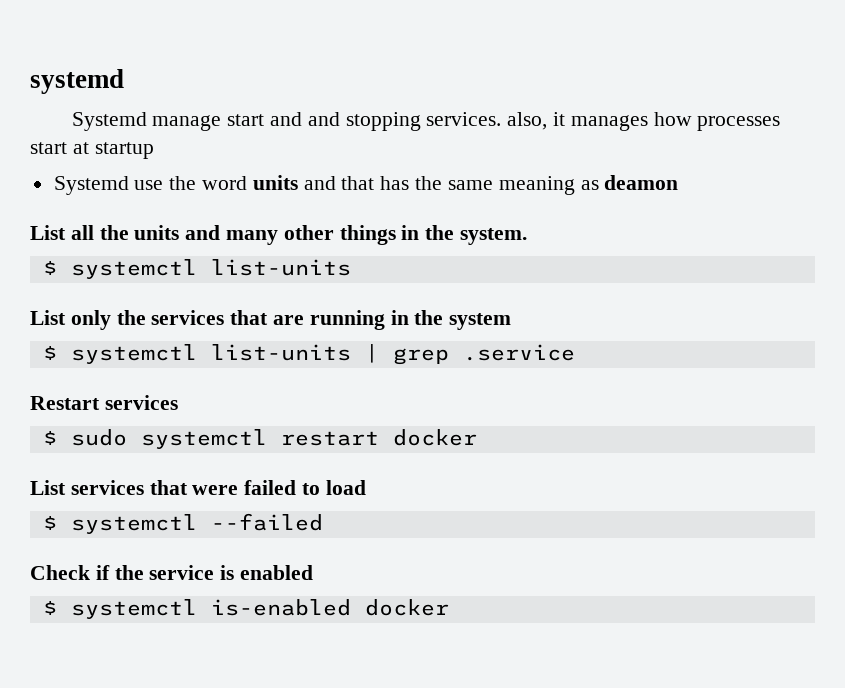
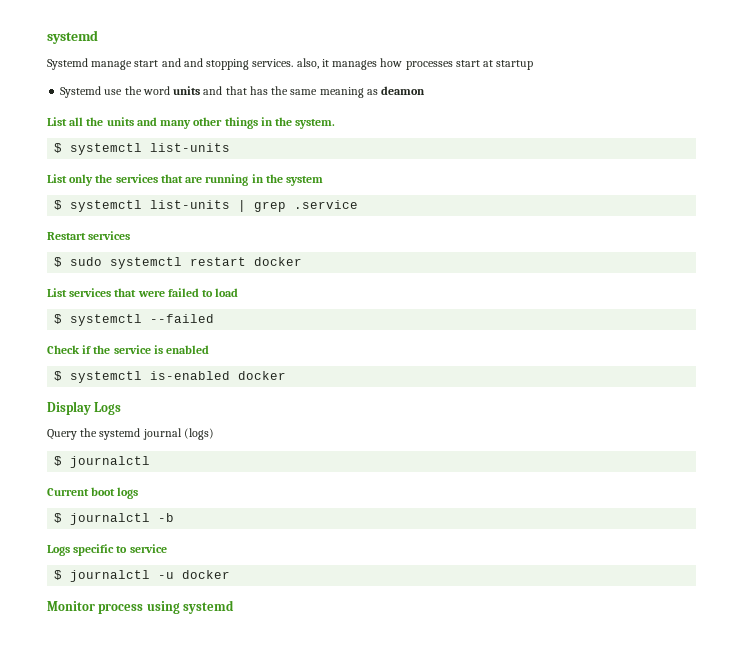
+ Display Logs
+ Query the systemd journal (logs)
+ $ journalctl
+ Current boot logs
+ $ journalctl -b
+ Logs specific to service
+ $ journalctl -u docker
+ Monitor process using systemd

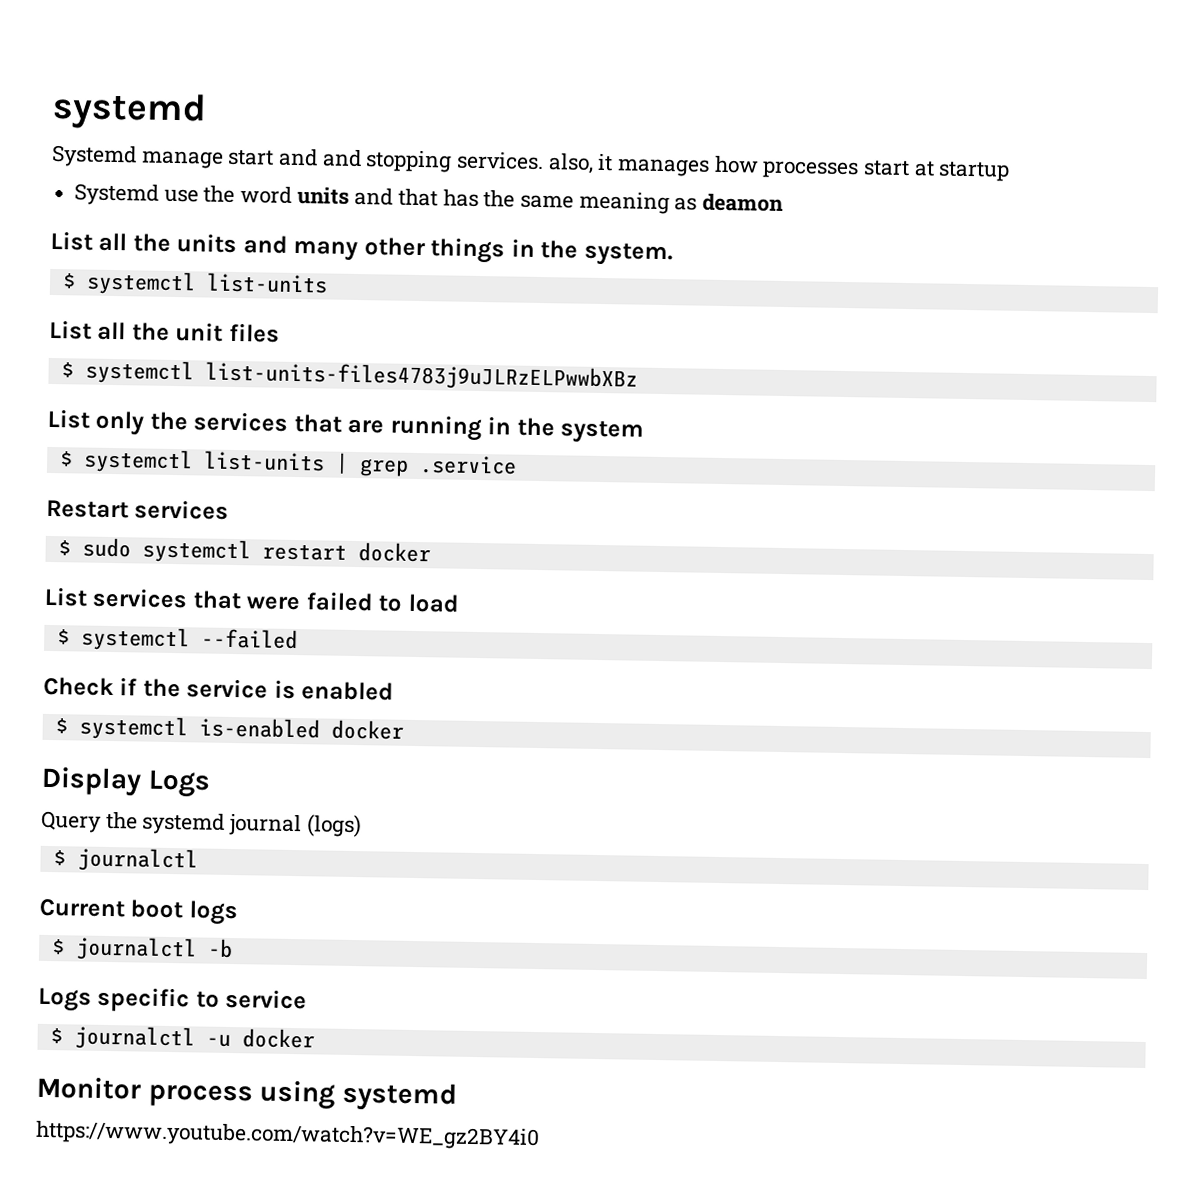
+ List all the unit files
+ $ systemctl list-units-files4783j9uJLRzELPwwbXBz
+ https://www.youtube.com/watch?v=WE_gz2BY4i0

